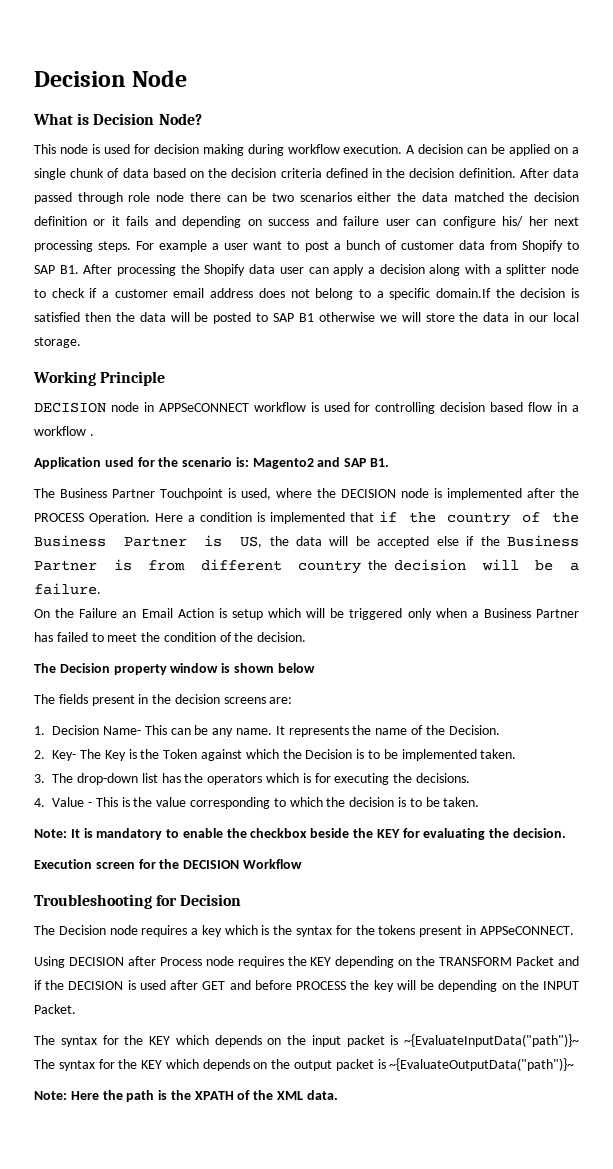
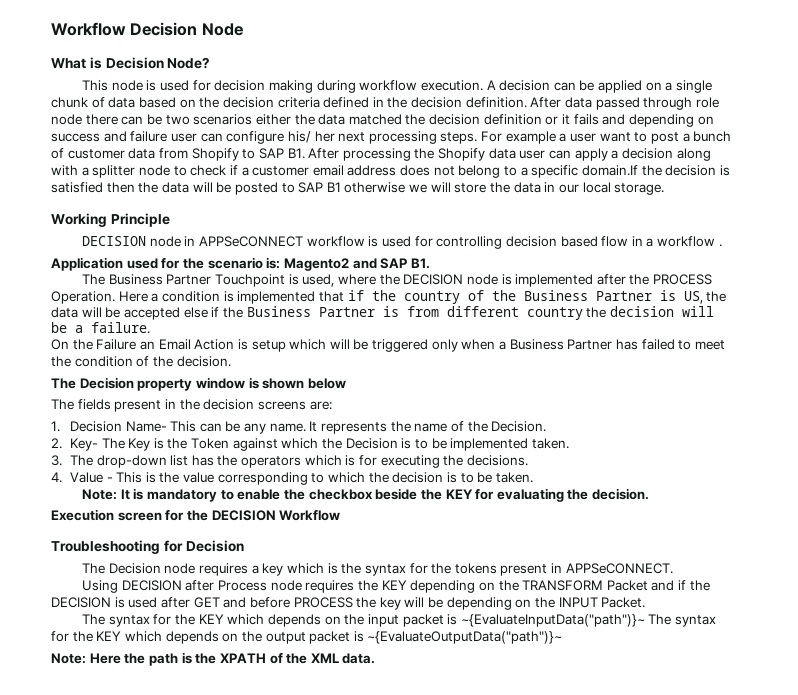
- Decision Node
+ Workflow Decision Node

